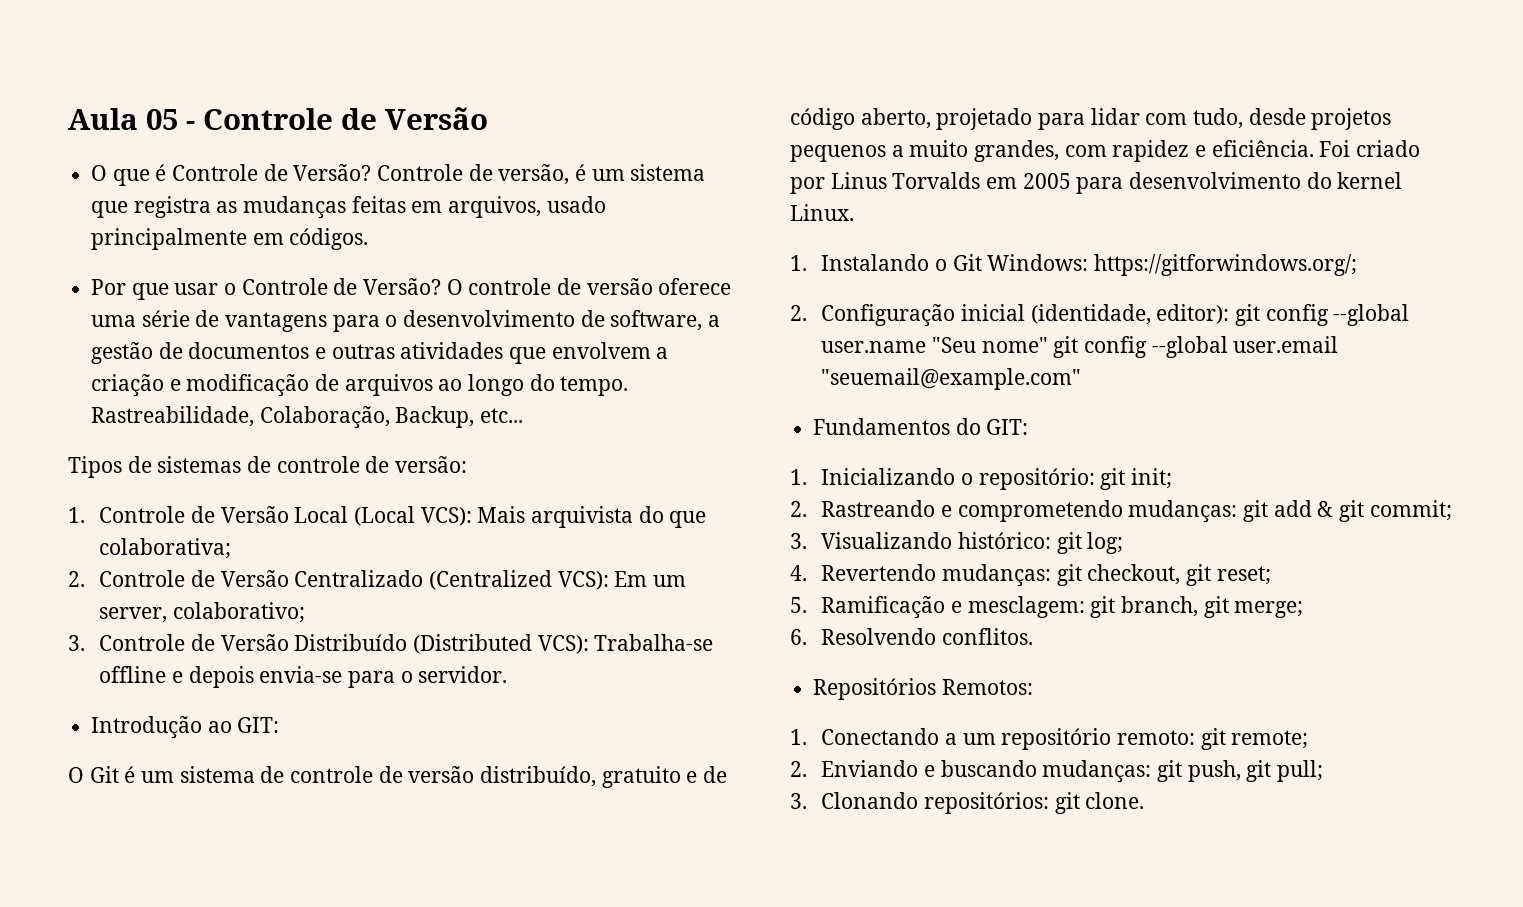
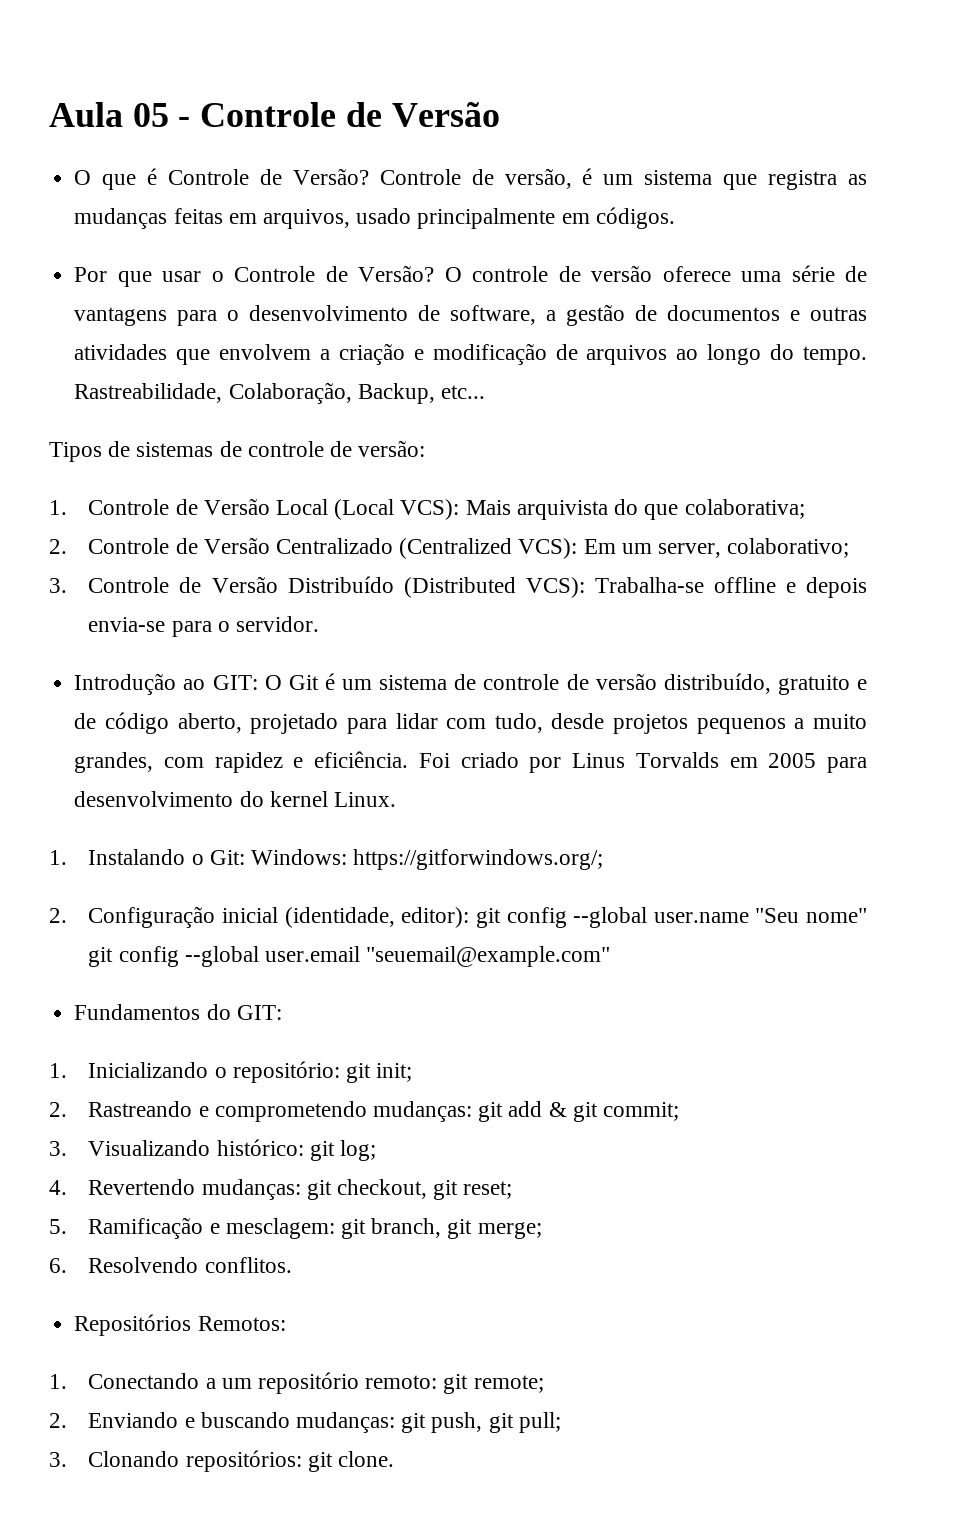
- Introdução ao GIT:
- O Git é um sistema de controle de versão distribuído, gratuito e de código aberto, projetado para lidar com tudo, desde projetos pequenos a muito grandes, com rapidez e eficiência.
+ Introdução ao GIT: O Git é um sistema de controle de versão distribuído, gratuito e de código aberto, projetado para lidar com tudo, desde projetos pequenos a muito grandes, com rapidez e eficiência.
- 1. Instalando o Git Windows: https://gitforwindows.org/;
+ 1. Instalando o Git: Windows: https://gitforwindows.org/;

